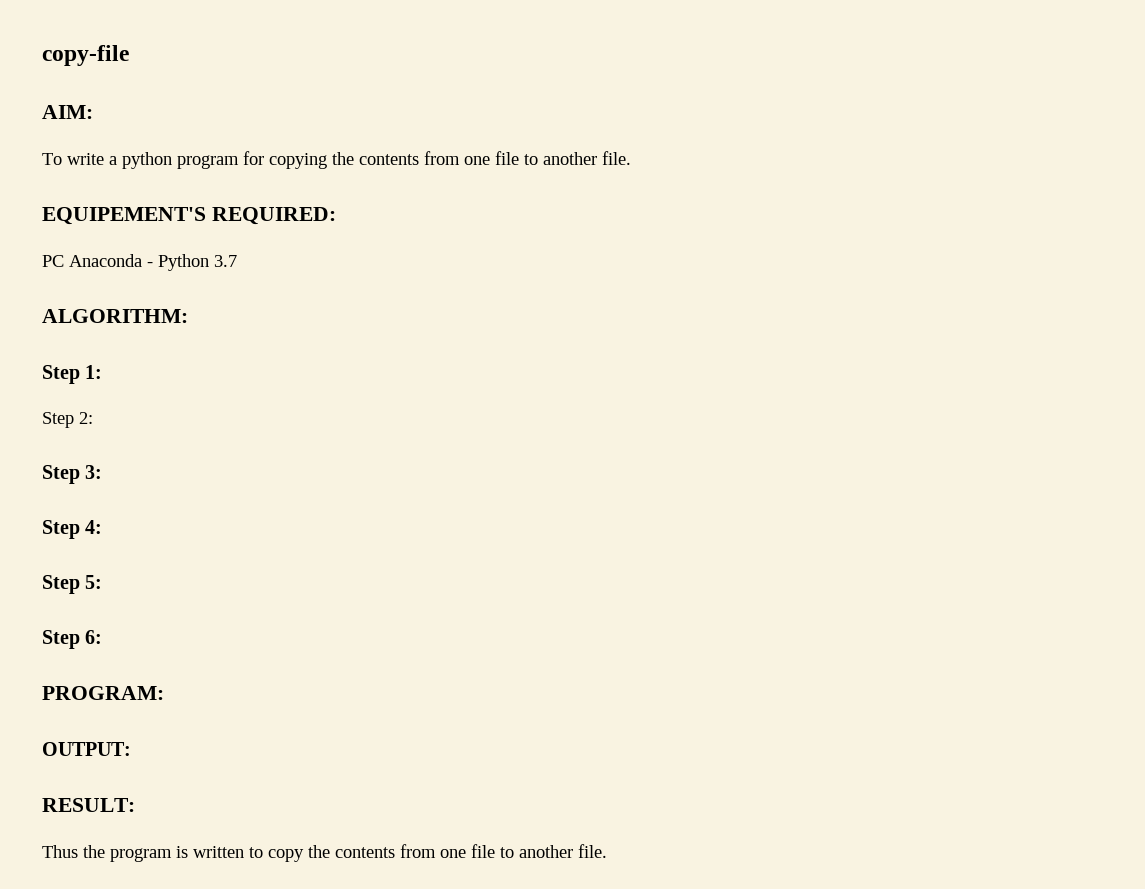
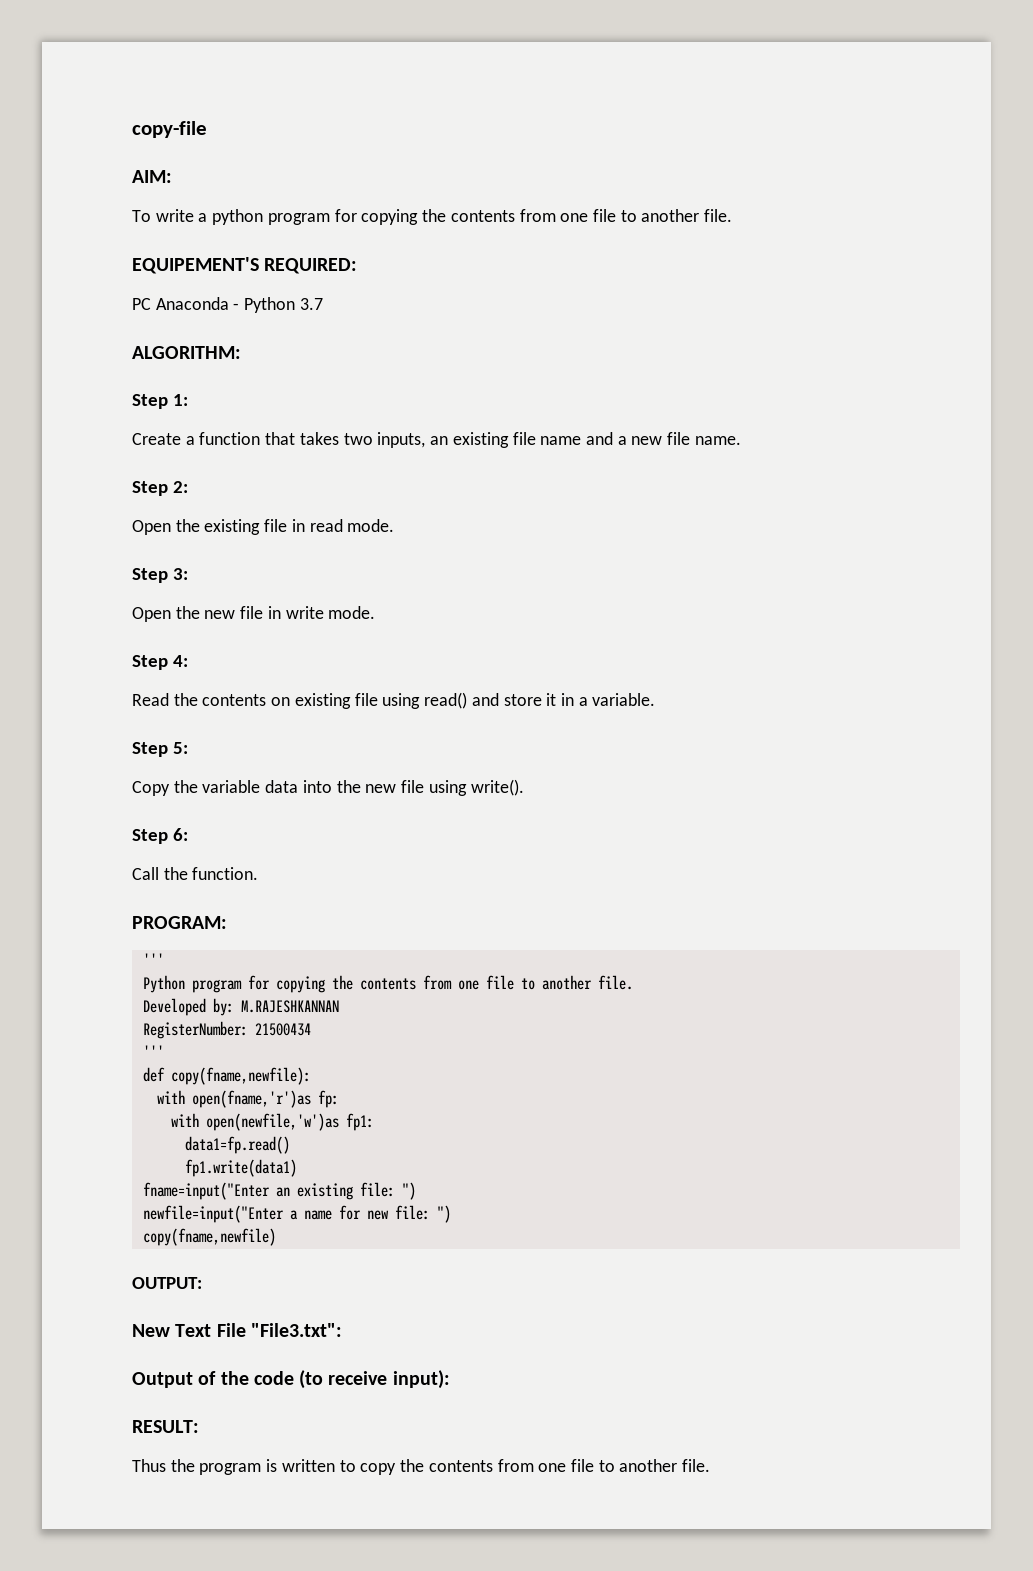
+ Create a function that takes two inputs, an existing file name and a new file name.
  Step 2:
+ Open the existing file in read mode.
  Step 3:
+ Open the new file in write mode.
  Step 4:
+ Read the contents on existing file using read() and store it in a variable.
  Step 5:
+ Copy the variable data into the new file using write().
  Step 6:
+ Call the function.
  PROGRAM:
+ '''
+ Python program for copying the contents from one file to another file.
+ Developed by: M.RAJESHKANNAN
+ RegisterNumber: 21500434
+ '''
+ def copy(fname,newfile):
+ with open(fname,'r')as fp:
+ with open(newfile,'w')as fp1:
+ data1=fp.read()
+ fp1.write(data1)
+ fname=input("Enter an existing file: ")
+ newfile=input("Enter a name for new file: ")
+ copy(fname,newfile)
  OUTPUT:
+ New Text File "File3.txt":
+ Output of the code (to receive input):

